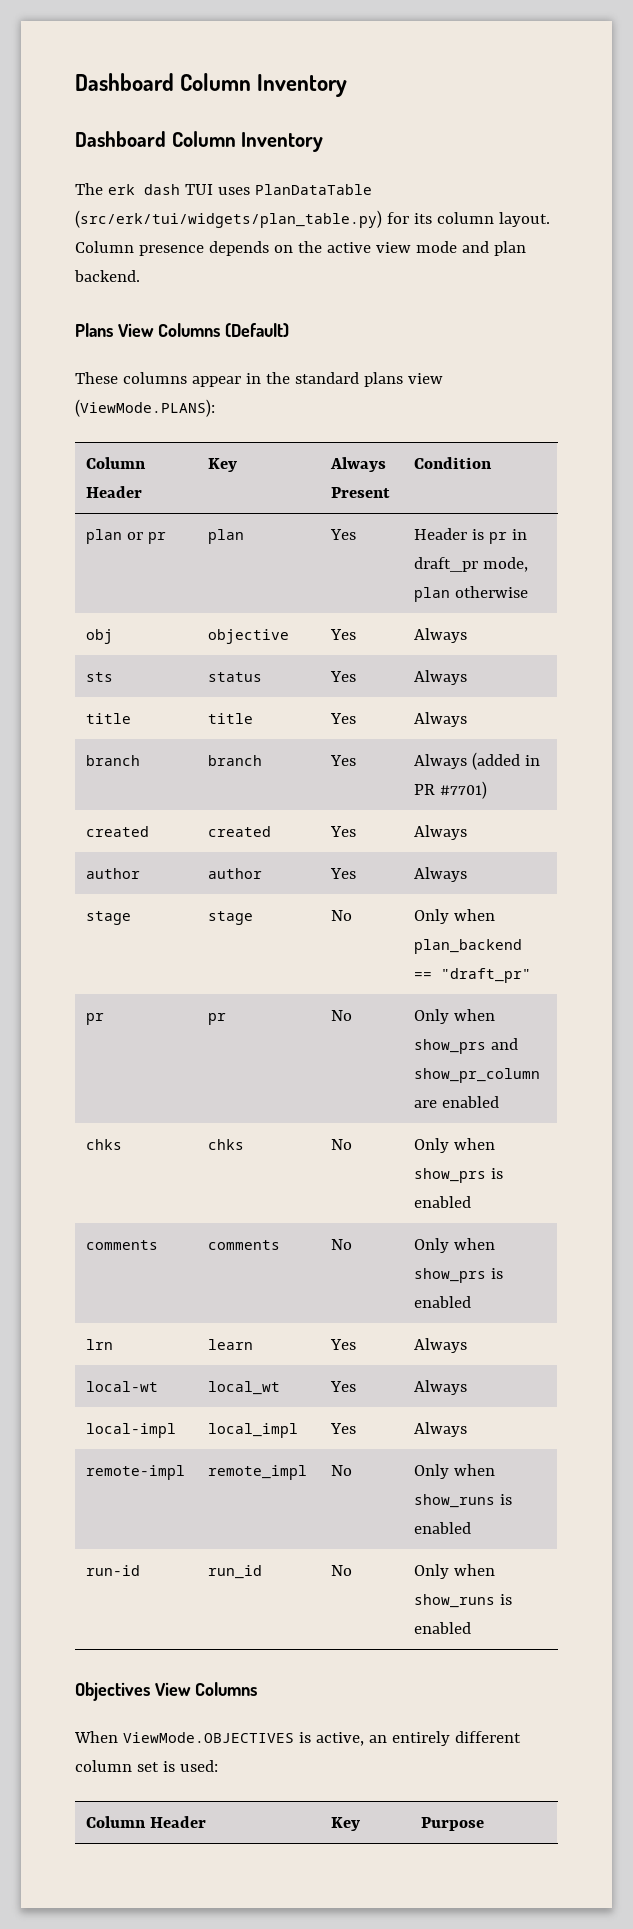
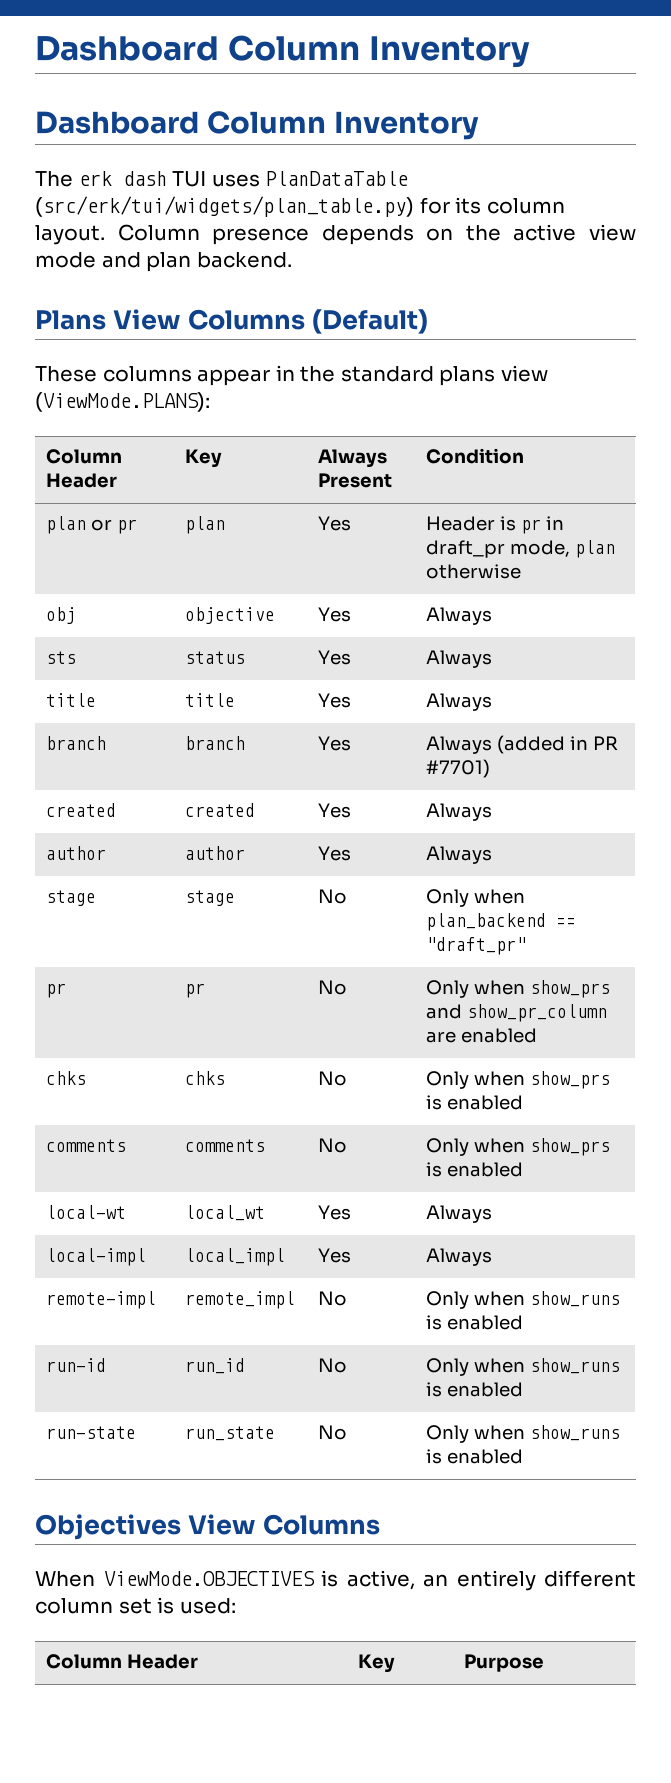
- lrn | learn | Yes | Always
+ run-state | run_state | No | Only when show_runs is enabled

